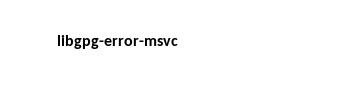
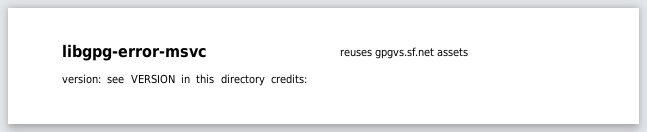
+ version: see VERSION in this directory credits: reuses gpgvs.sf.net assets

